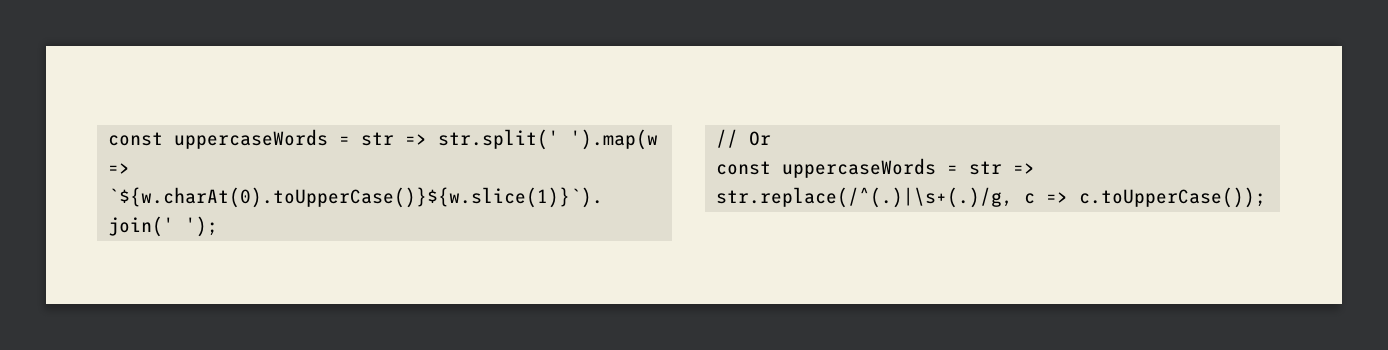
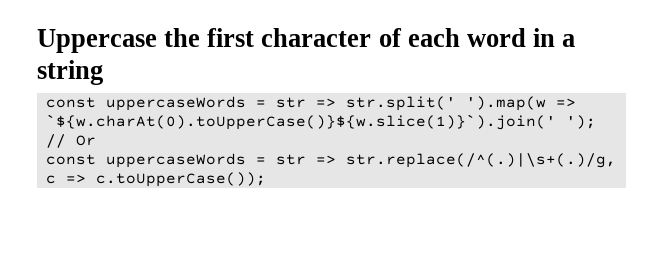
+ Uppercase the first character of each word in a string

